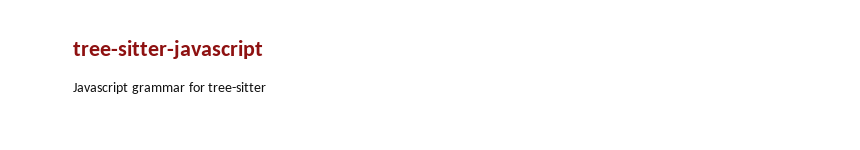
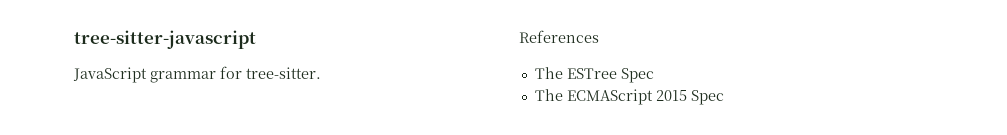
- Javascript grammar for tree-sitter
+ JavaScript grammar for tree-sitter.
+ References
+ The ESTree Spec
+ The ECMAScript 2015 Spec

